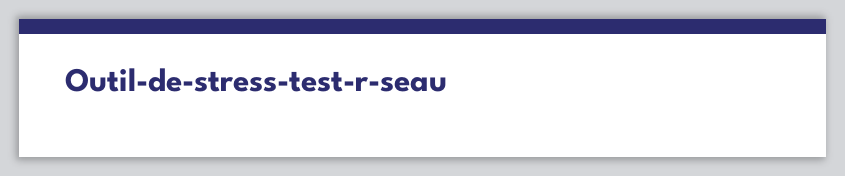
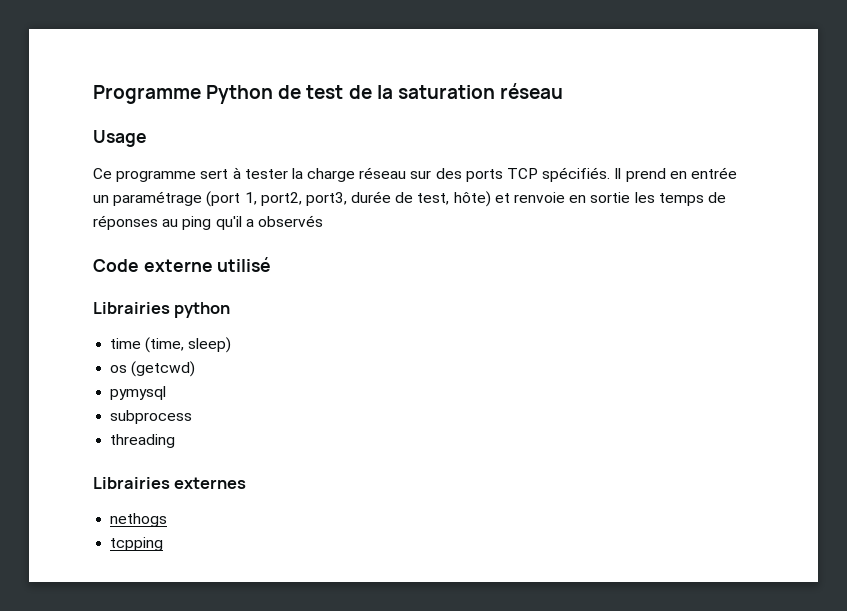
- Outil-de-stress-test-r-seau
+ Programme Python de test de la saturation réseau
+ Usage
+ Ce programme sert à tester la charge réseau sur des ports TCP spécifiés. Il prend en entrée un paramétrage (port 1, port2, port3, durée de test, hôte) et renvoie en sortie les temps de réponses au ping qu'il a observés
+ Code externe utilisé
+ Librairies python
+ time (time, sleep)
+ os (getcwd)
+ pymysql
+ subprocess
+ threading
+ Librairies externes
+ nethogs
+ tcpping

